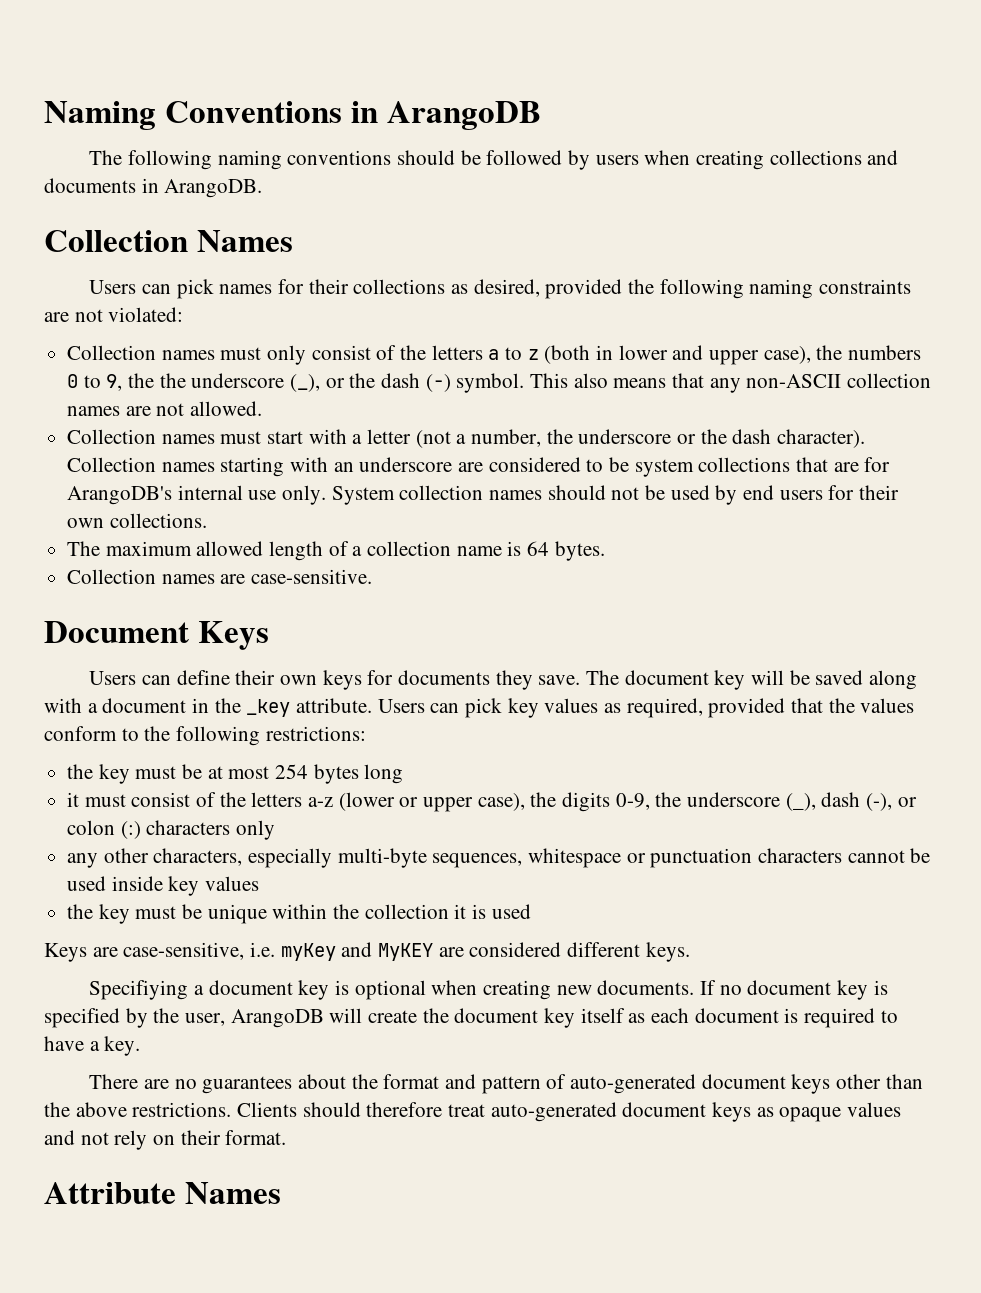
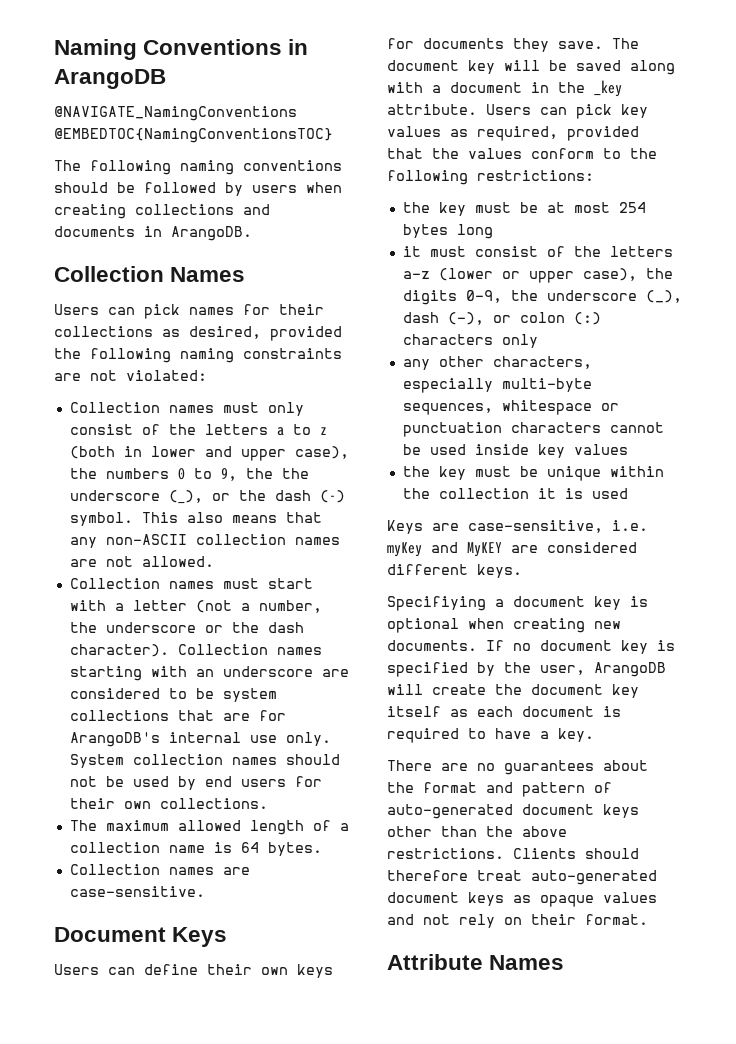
+ @NAVIGATE_NamingConventions @EMBEDTOC{NamingConventionsTOC}

